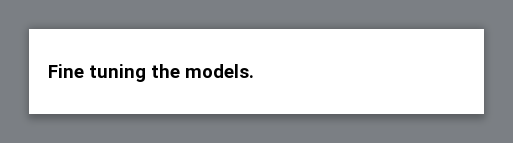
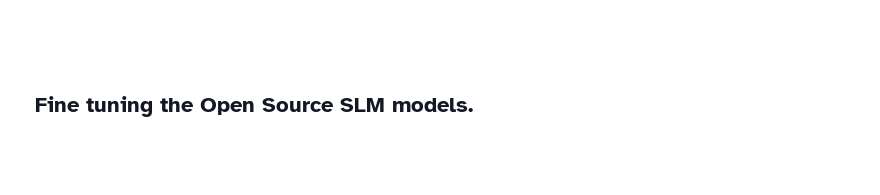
- Fine tuning the models.
+ Fine tuning the Open Source SLM models.

